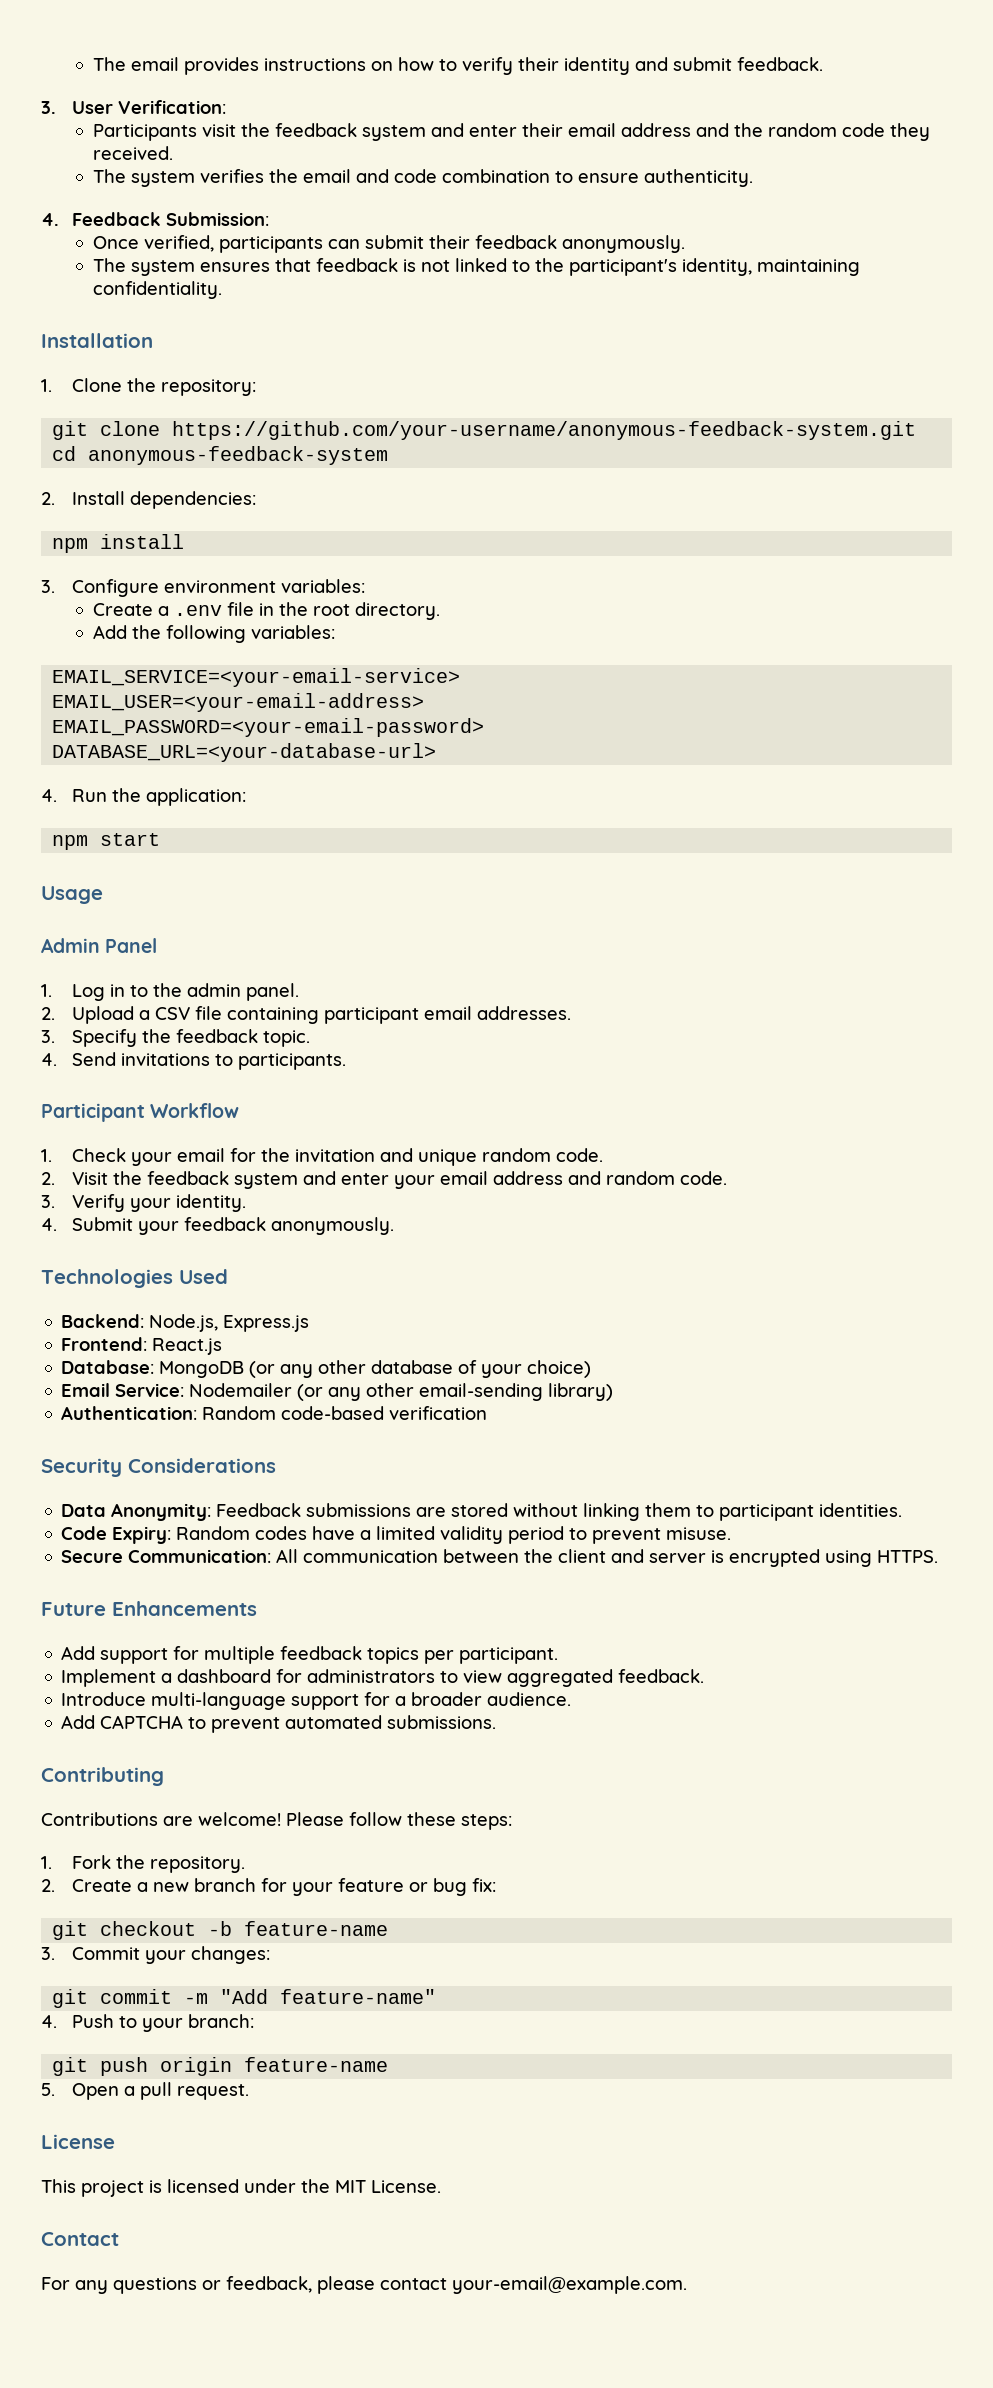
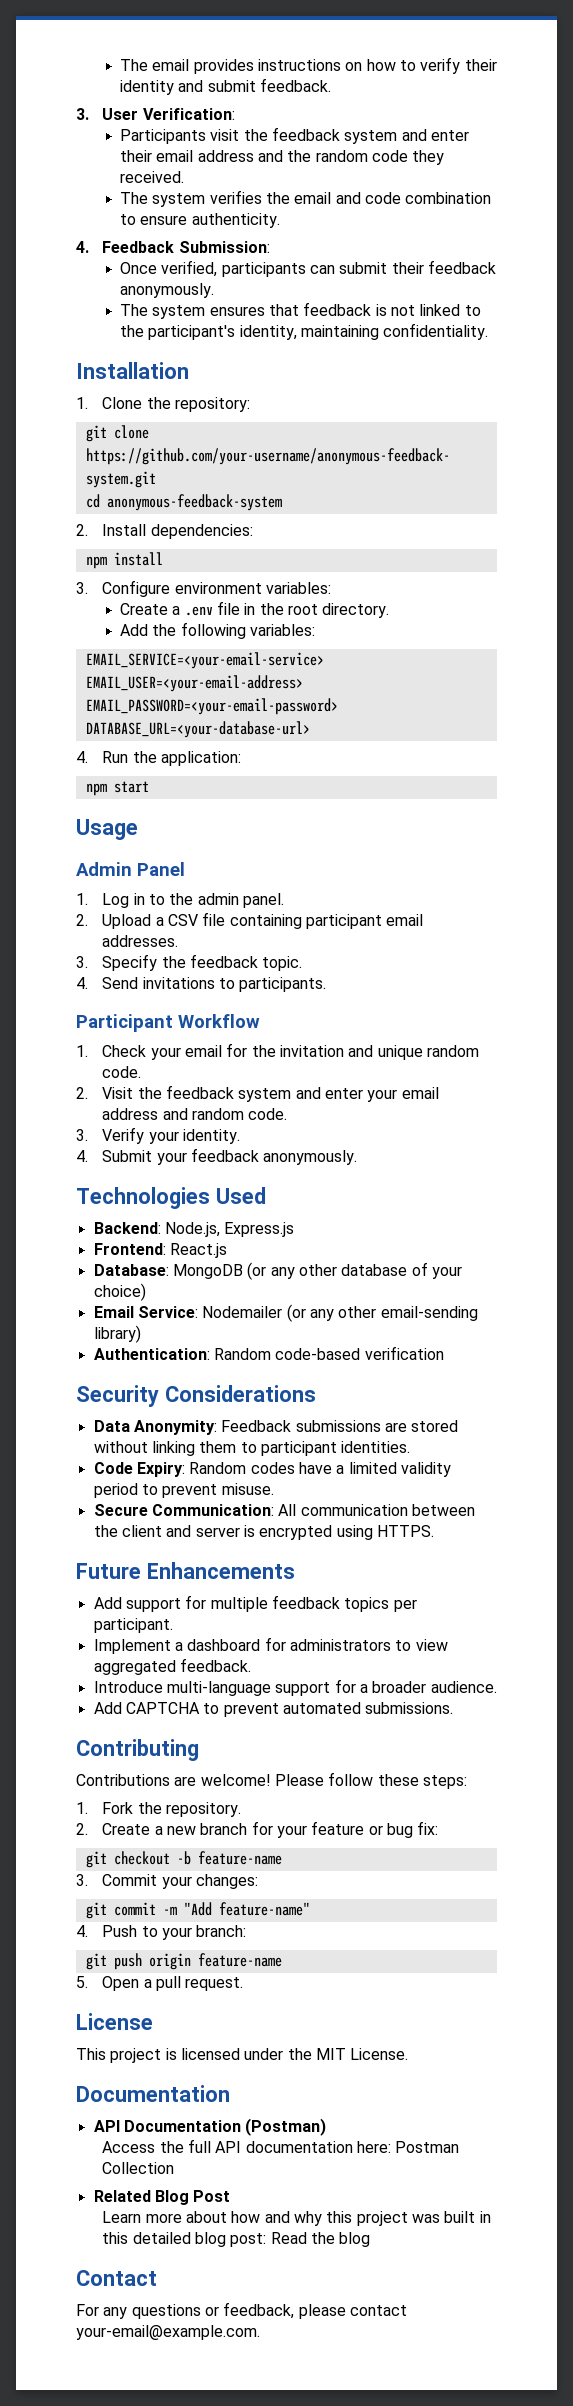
  This project is licensed under the MIT License.
+ Documentation
+ API Documentation (Postman)
+ Access the full API documentation here: Postman Collection
+ Related Blog Post
+ Learn more about how and why this project was built in this detailed blog post: Read the blog

